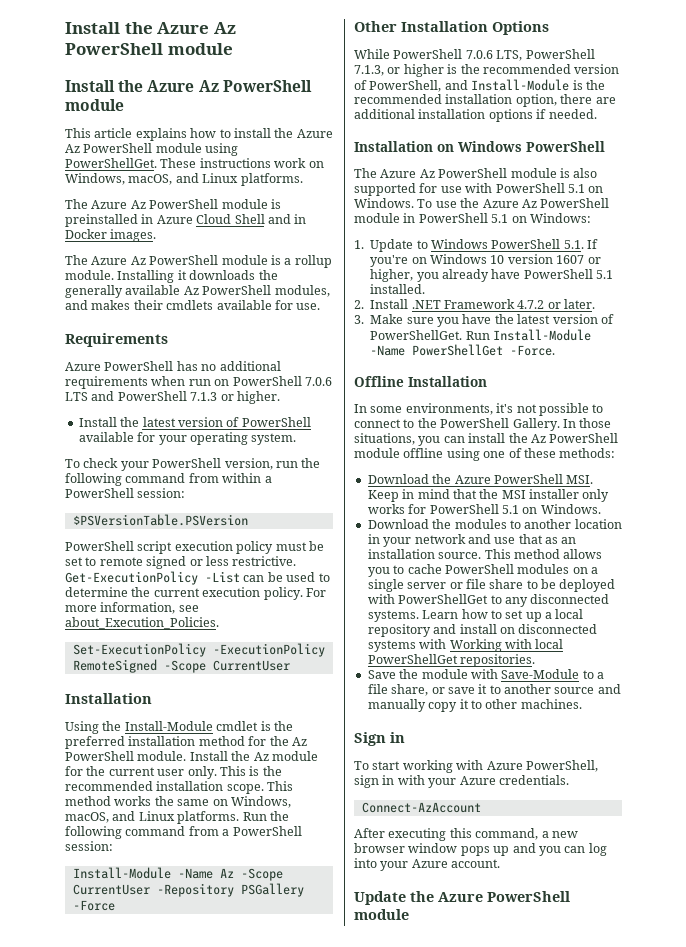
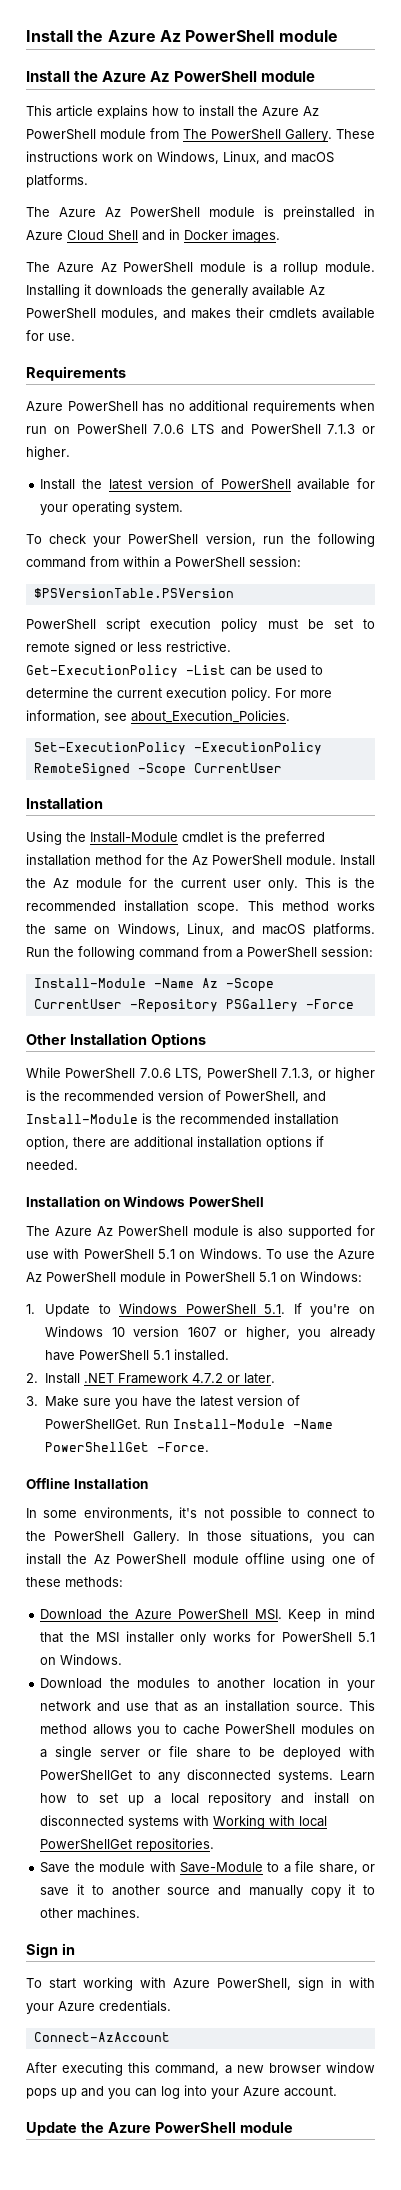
- This article explains how to install the Azure Az PowerShell module using PowerShellGet.
+ This article explains how to install the Azure Az PowerShell module from The PowerShell Gallery.
- These instructions work on Windows, macOS, and Linux platforms.
+ These instructions work on Windows, Linux, and macOS platforms.
- This method works the same on Windows, macOS, and Linux platforms.
+ This method works the same on Windows, Linux, and macOS platforms.

